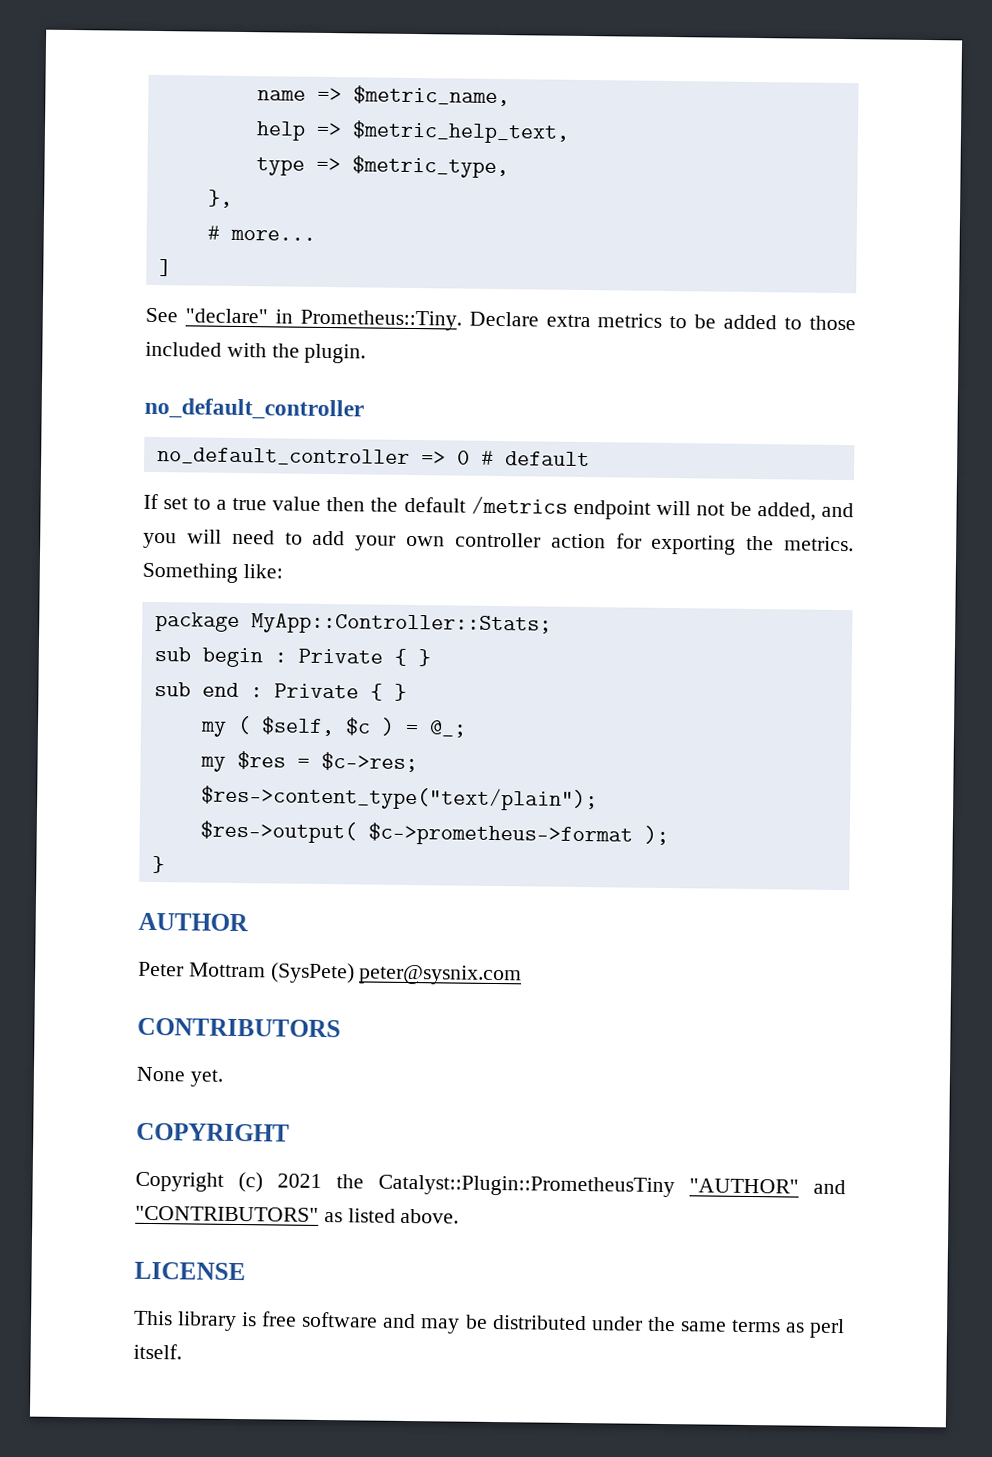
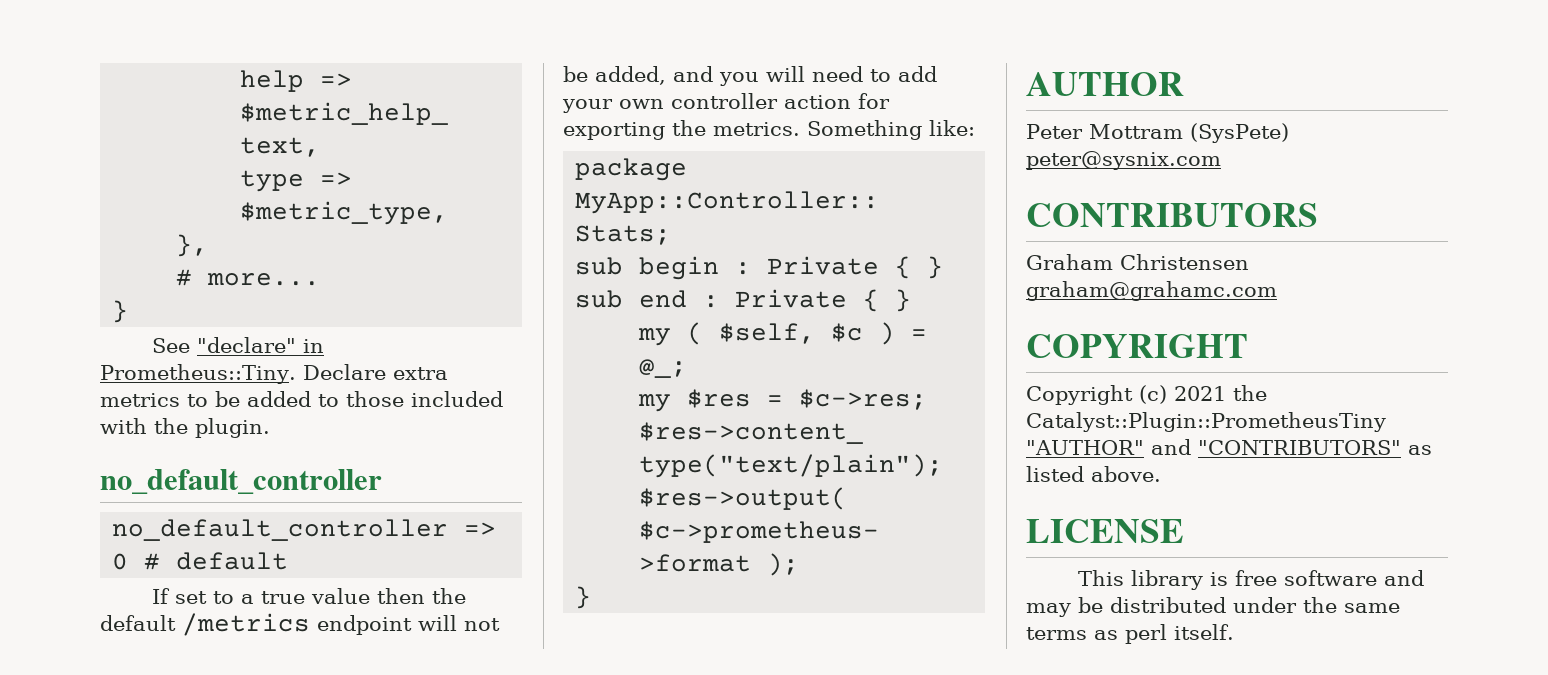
- name => $metric_name,
  # more...
- ]
+ }
- None yet.
+ Graham Christensen graham@grahamc.com

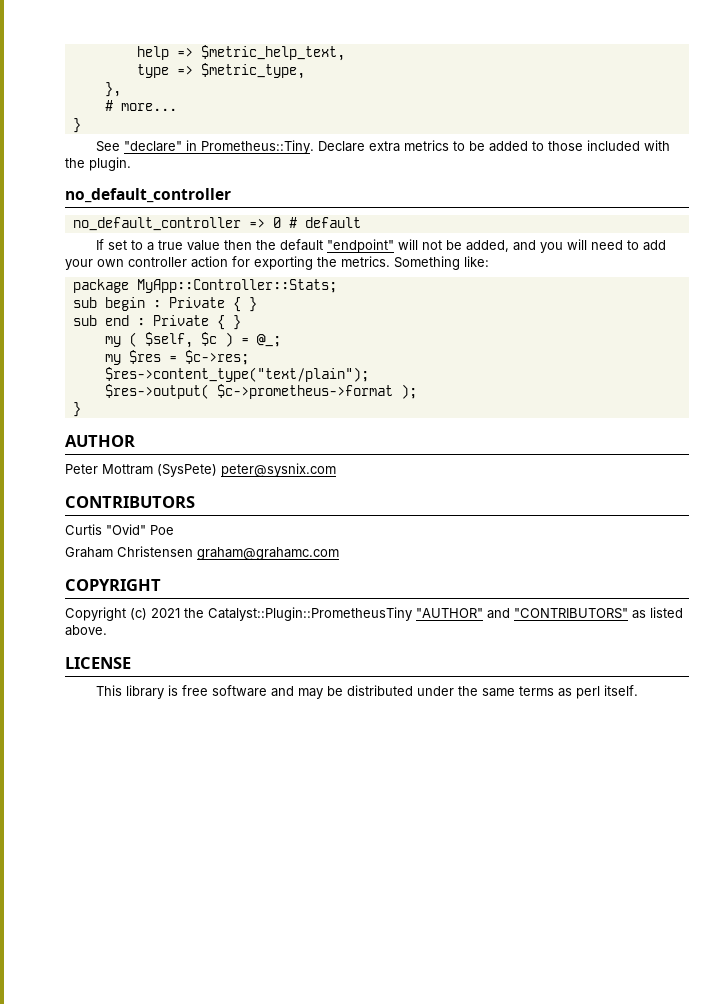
- If set to a true value then the default /metrics endpoint will not be added, and you will need to add your own controller action for exporting the metrics.
+ If set to a true value then the default "endpoint" will not be added, and you will need to add your own controller action for exporting the metrics.
+ Curtis "Ovid" Poe

